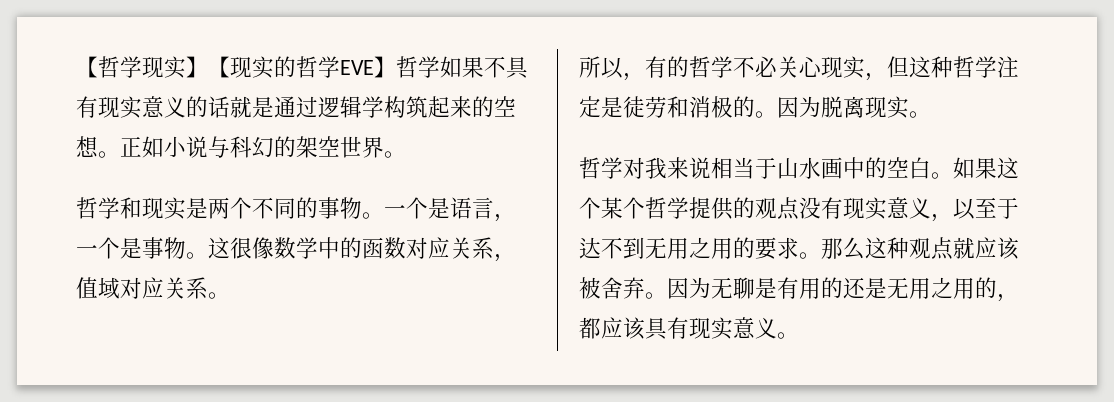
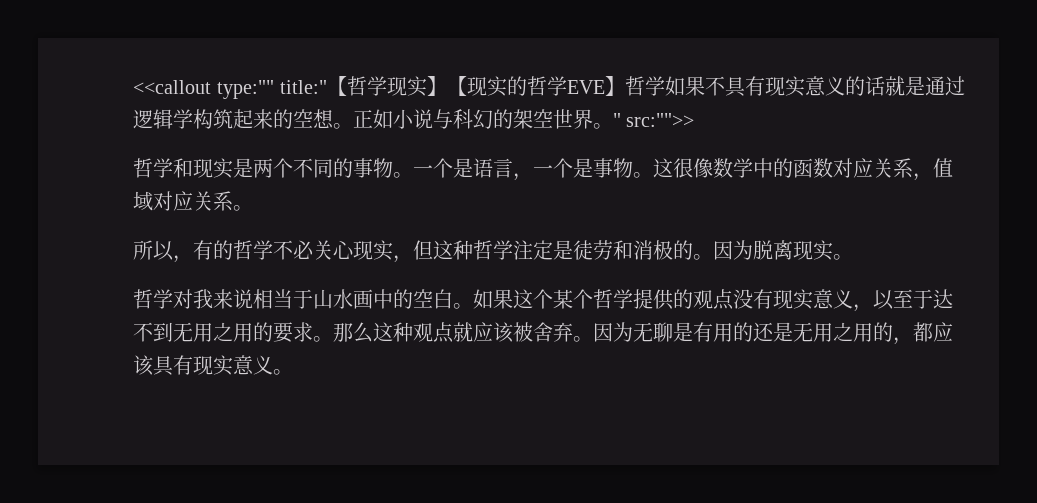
- 【哲学现实】【现实的哲学EVE】哲学如果不具有现实意义的话就是通过逻辑学构筑起来的空想。
+ <<callout type:"" title:"【哲学现实】【现实的哲学EVE】哲学如果不具有现实意义的话就是通过逻辑学构筑起来的空想。
+ " src:"">>

